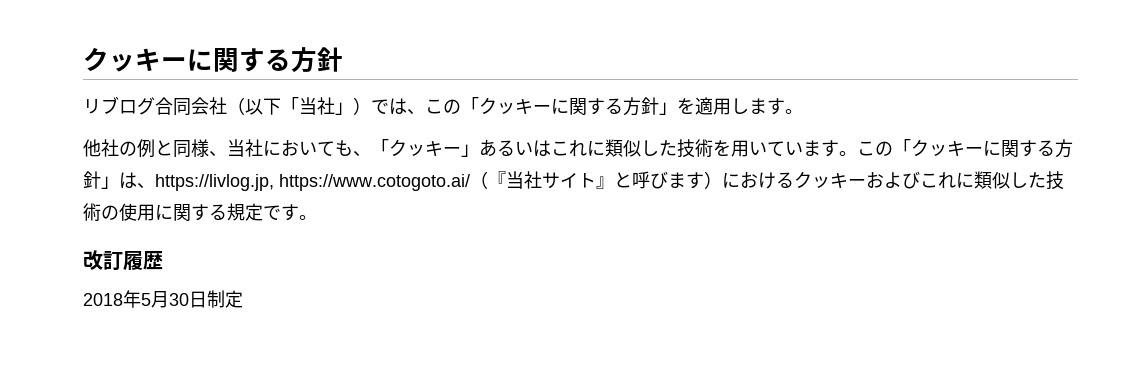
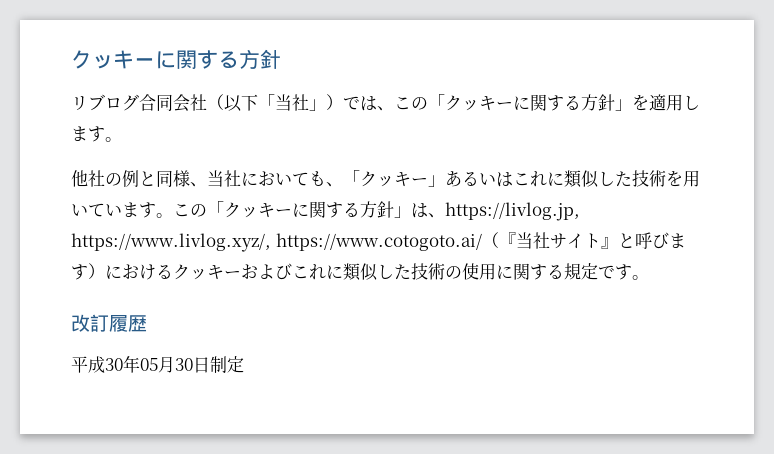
- この「クッキーに関する方針」は、https://livlog.jp, https://www.cotogoto.ai/（『当社サイト』と呼びます）におけるクッキーおよびこれに類似した技術の使用に関する規定です。
+ この「クッキーに関する方針」は、https://livlog.jp, https://www.livlog.xyz/, https://www.cotogoto.ai/（『当社サイト』と呼びます）におけるクッキーおよびこれに類似した技術の使用に関する規定です。
- 2018年5月30日制定
+ 平成30年05月30日制定

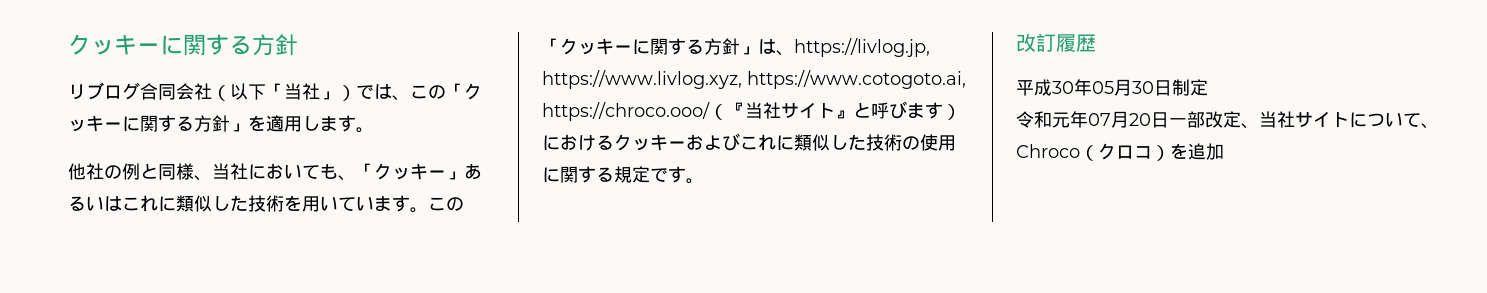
- この「クッキーに関する方針」は、https://livlog.jp, https://www.livlog.xyz/, https://www.cotogoto.ai/（『当社サイト』と呼びます）におけるクッキーおよびこれに類似した技術の使用に関する規定です。
+ この「クッキーに関する方針」は、https://livlog.jp, https://www.livlog.xyz, https://www.cotogoto.ai, https://chroco.ooo/（『当社サイト』と呼びます）におけるクッキーおよびこれに類似した技術の使用に関する規定です。
+ 令和元年07月20日一部改定、当社サイトについて、Chroco（クロコ）を追加

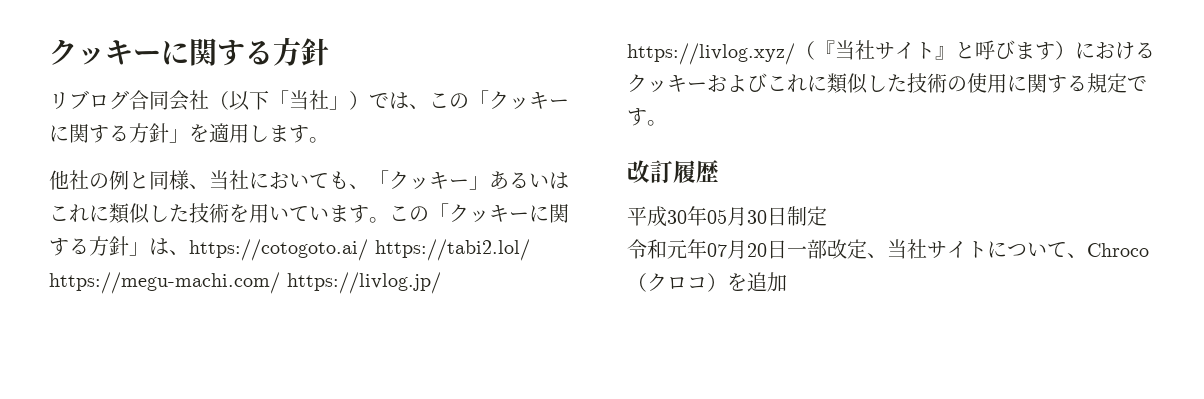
- この「クッキーに関する方針」は、https://livlog.jp, https://www.livlog.xyz, https://www.cotogoto.ai, https://chroco.ooo/（『当社サイト』と呼びます）におけるクッキーおよびこれに類似した技術の使用に関する規定です。
+ この「クッキーに関する方針」は、https://cotogoto.ai/ https://tabi2.lol/ https://megu-machi.com/ https://livlog.jp/ https://livlog.xyz/（『当社サイト』と呼びます）におけるクッキーおよびこれに類似した技術の使用に関する規定です。

